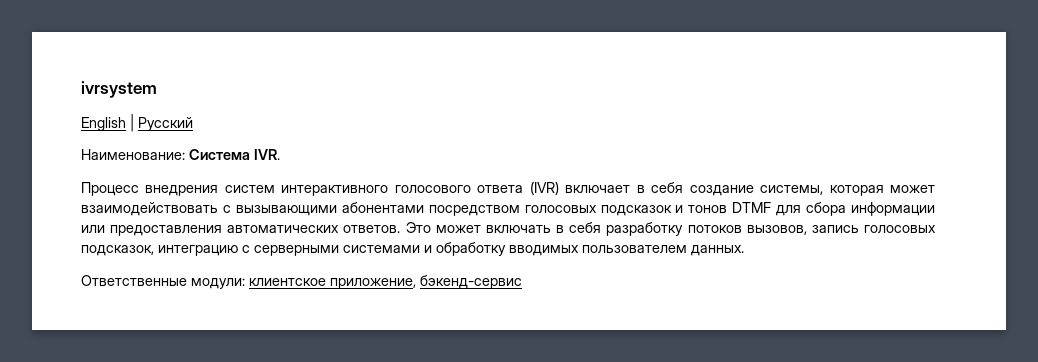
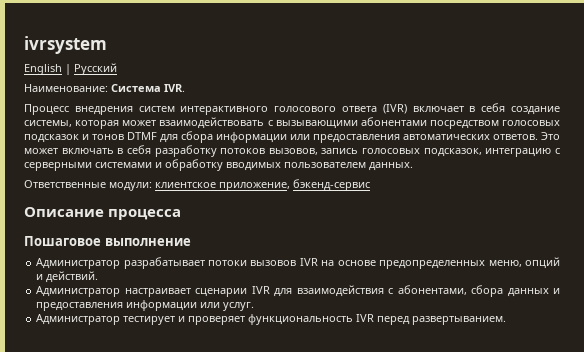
+ Описание процесса
+ Пошаговое выполнение
+ Администратор разрабатывает потоки вызовов IVR на основе предопределенных меню, опций и действий.
+ Администратор настраивает сценарии IVR для взаимодействия с абонентами, сбора данных и предоставления информации или услуг.
+ Администратор тестирует и проверяет функциональность IVR перед развертыванием.

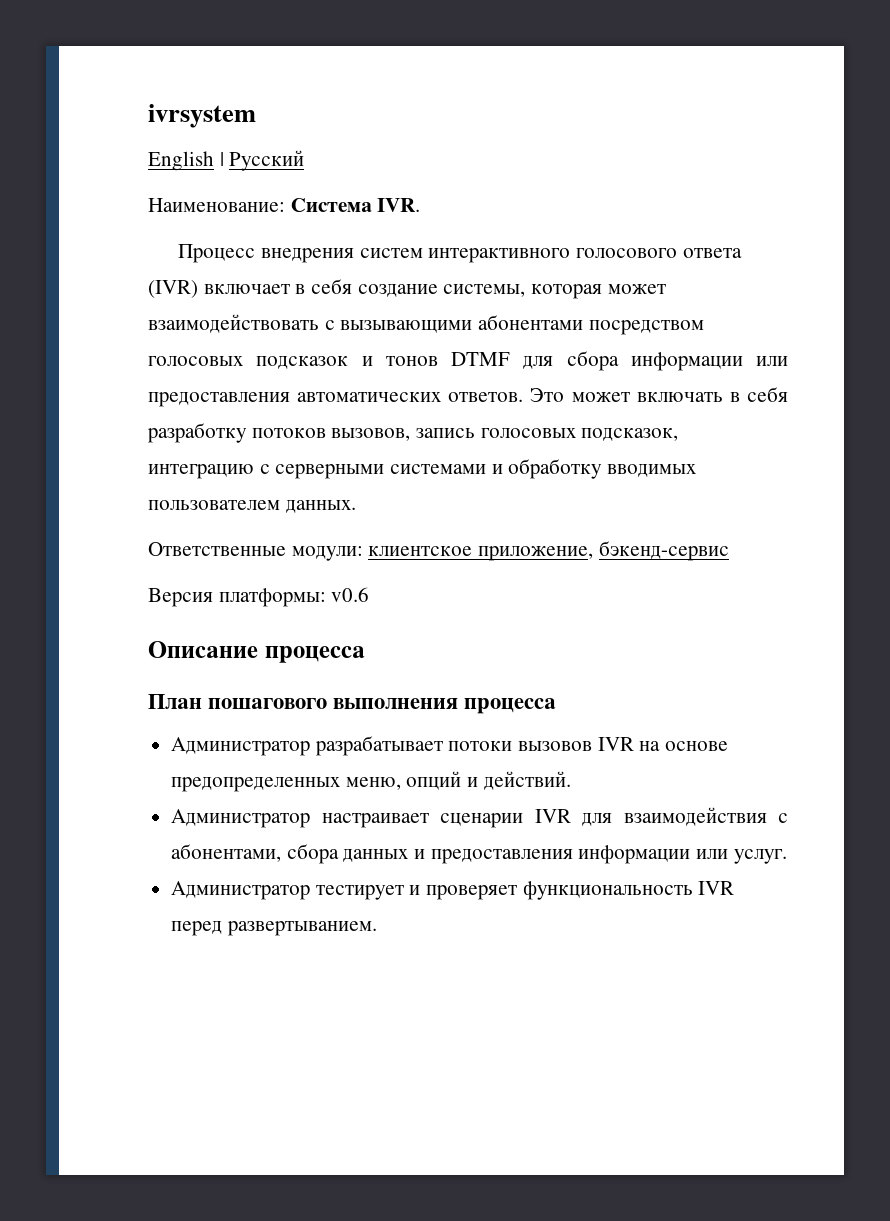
+ Версия платформы: v0.6
- Пошаговое выполнение
+ План пошагового выполнения процесса

